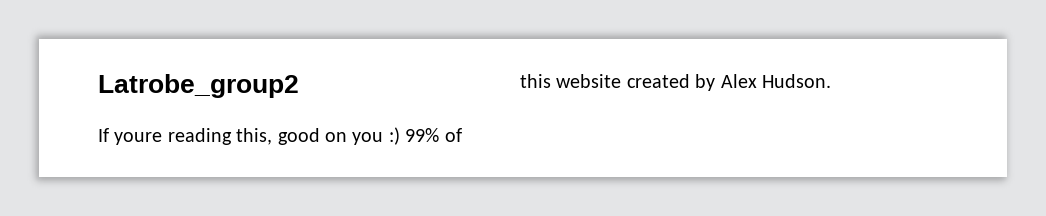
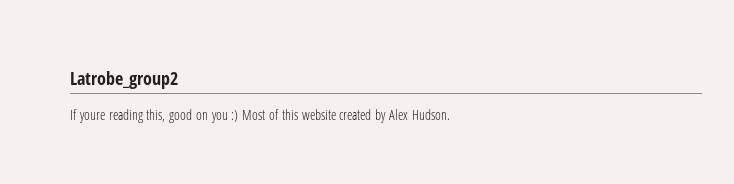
- If youre reading this, good on you :) 99% of this website created by Alex Hudson.
+ If youre reading this, good on you :) Most of this website created by Alex Hudson.

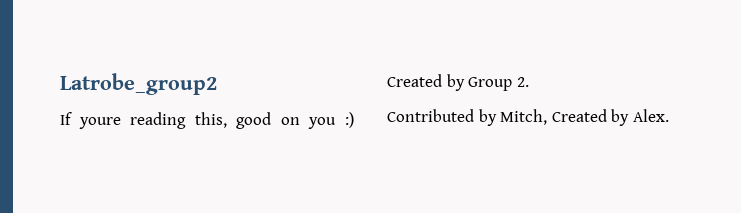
- If youre reading this, good on you :) Most of this website created by Alex Hudson.
+ If youre reading this, good on you :) Created by Group 2.
+ Contributed by Mitch, Created by Alex.

